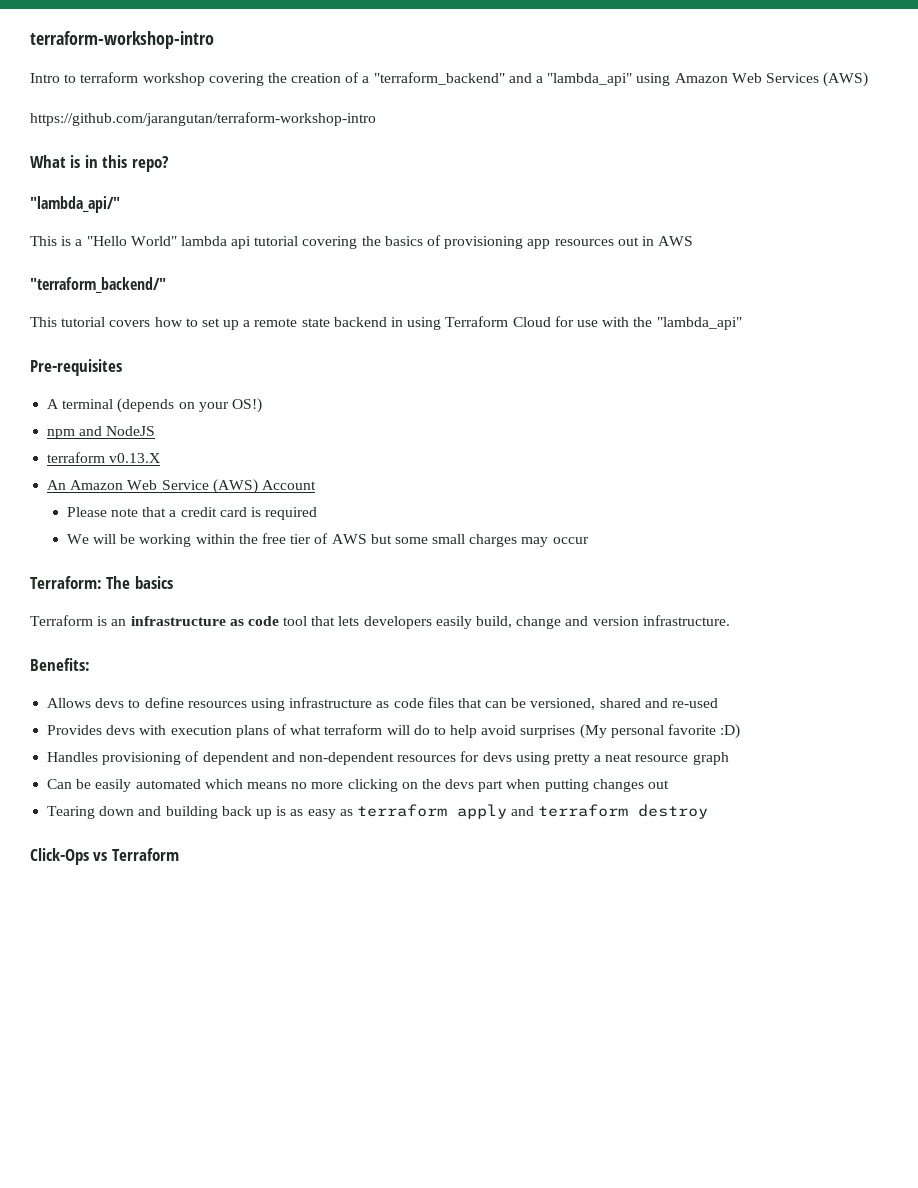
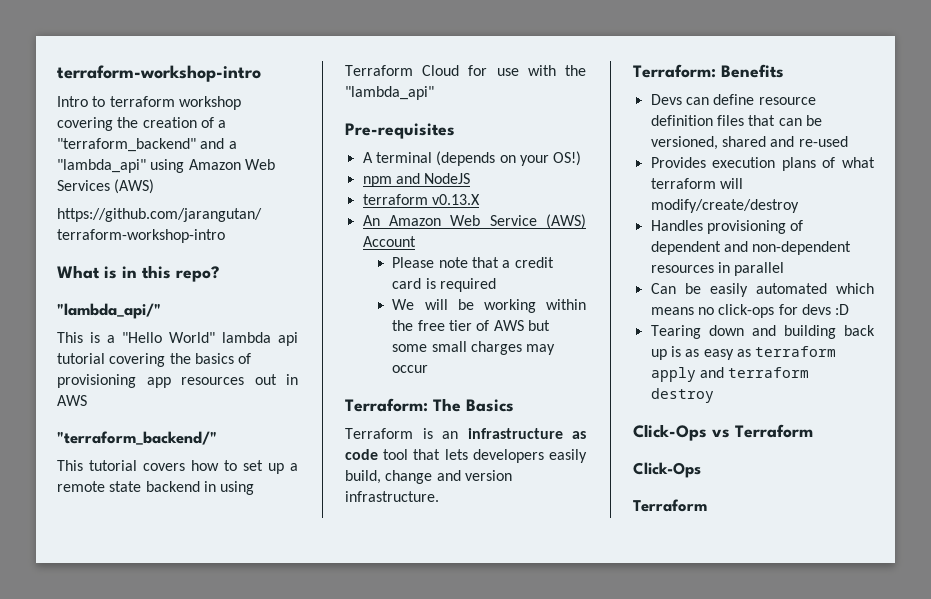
- Terraform: The basics
+ Terraform: The Basics
- Benefits:
- Allows devs to define resources using infrastructure as code files that can be versioned, shared and re-used
+ Terraform: Benefits
+ Devs can define resource definition files that can be versioned, shared and re-used
- Provides devs with execution plans of what terraform will do to help avoid surprises (My personal favorite :D)
+ Provides execution plans of what terraform will modify/create/destroy
- Handles provisioning of dependent and non-dependent resources for devs using pretty a neat resource graph
+ Handles provisioning of dependent and non-dependent resources in parallel
- Can be easily automated which means no more clicking on the devs part when putting changes out
+ Can be easily automated which means no click-ops for devs :D
  Click-Ops vs Terraform
+ Click-Ops
+ Terraform

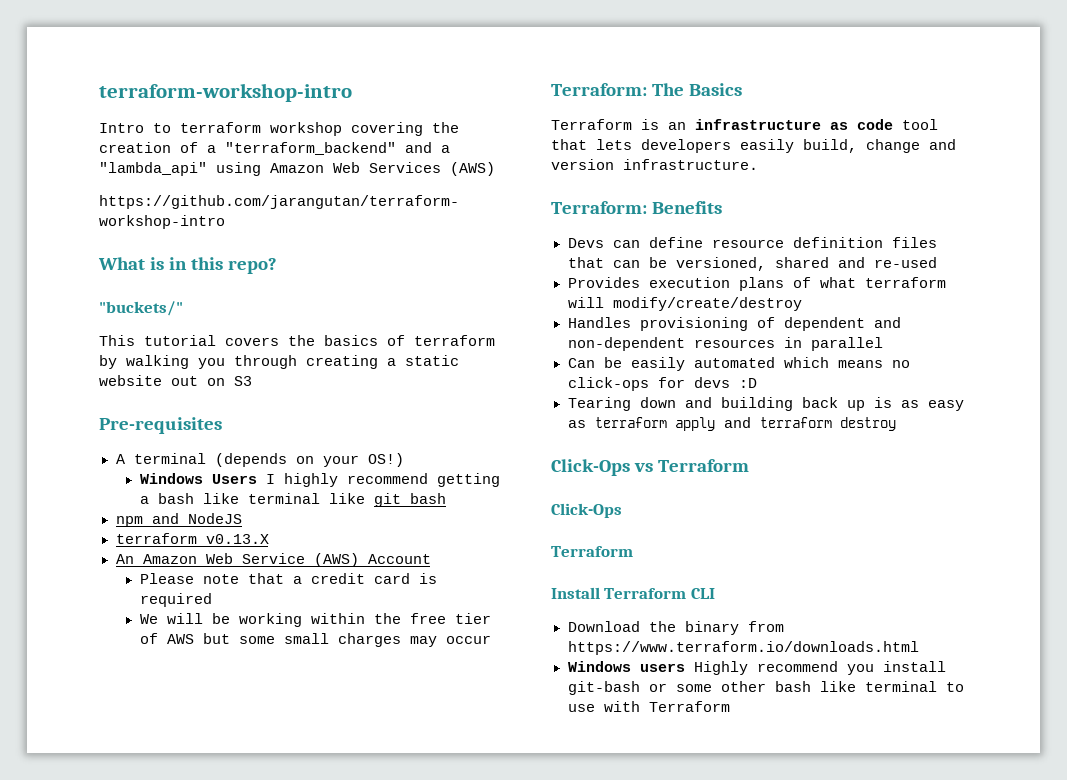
- "lambda_api/"
- This is a "Hello World" lambda api tutorial covering the basics of provisioning app resources out in AWS
- "terraform_backend/"
- This tutorial covers how to set up a remote state backend in using Terraform Cloud for use with the "lambda_api"
+ "buckets/"
+ This tutorial covers the basics of terraform by walking you through creating a static website out on S3
+ Windows Users I highly recommend getting a bash like terminal like git bash
+ Install Terraform CLI
+ Download the binary from https://www.terraform.io/downloads.html
+ Windows users Highly recommend you install git-bash or some other bash like terminal to use with Terraform

